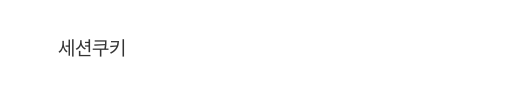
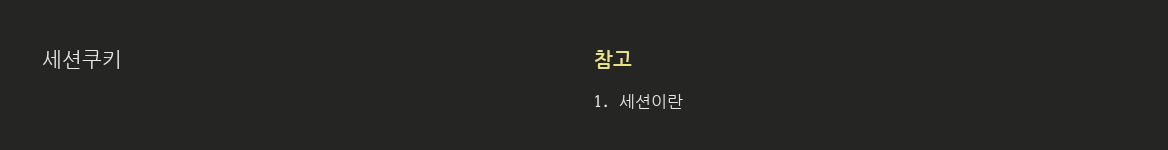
+ 참고
+ 1. 세션이란

